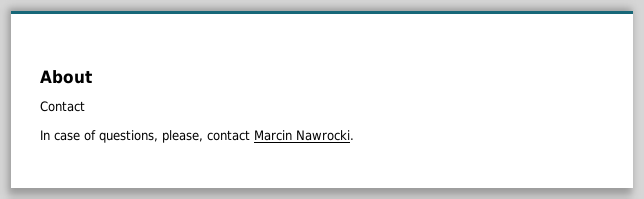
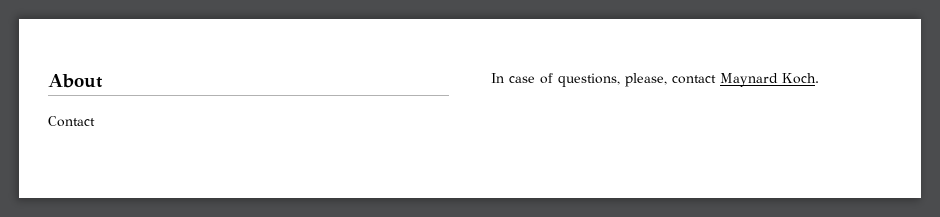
- In case of questions, please, contact Marcin Nawrocki.
+ In case of questions, please, contact Maynard Koch.

